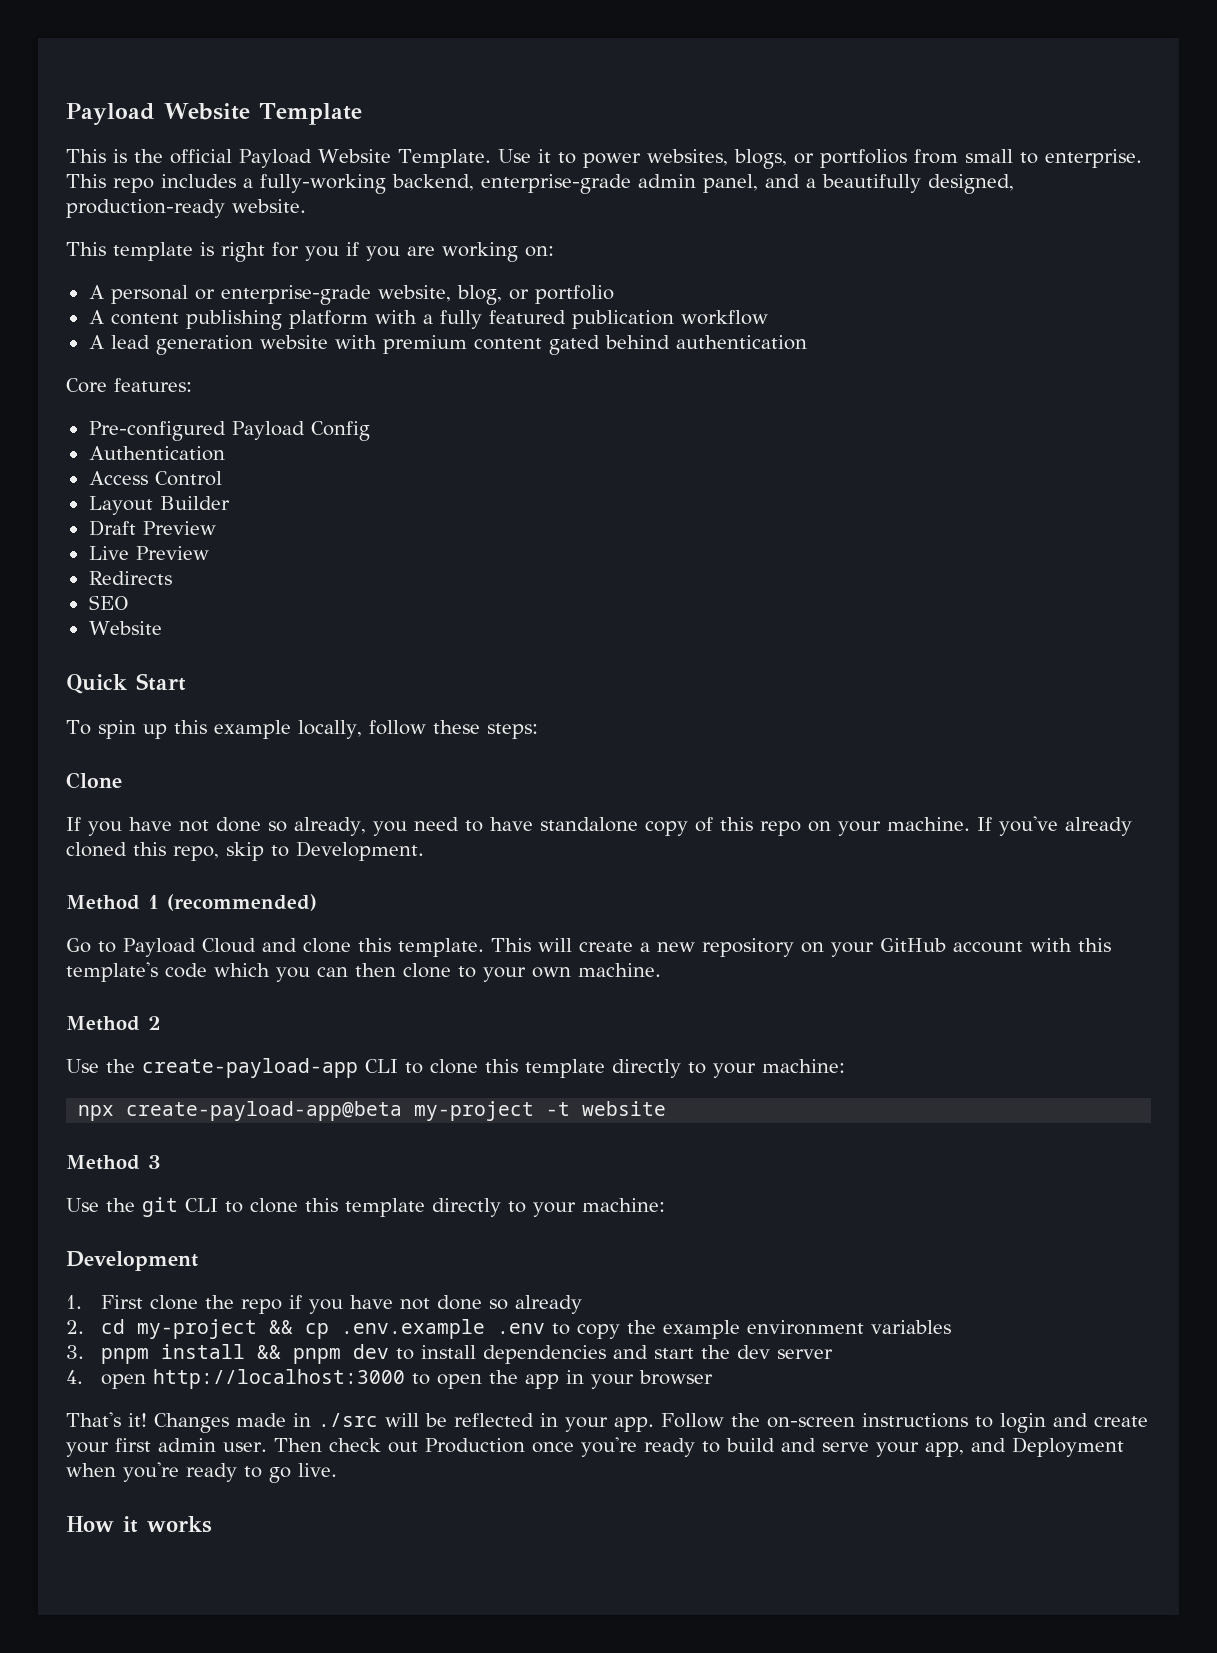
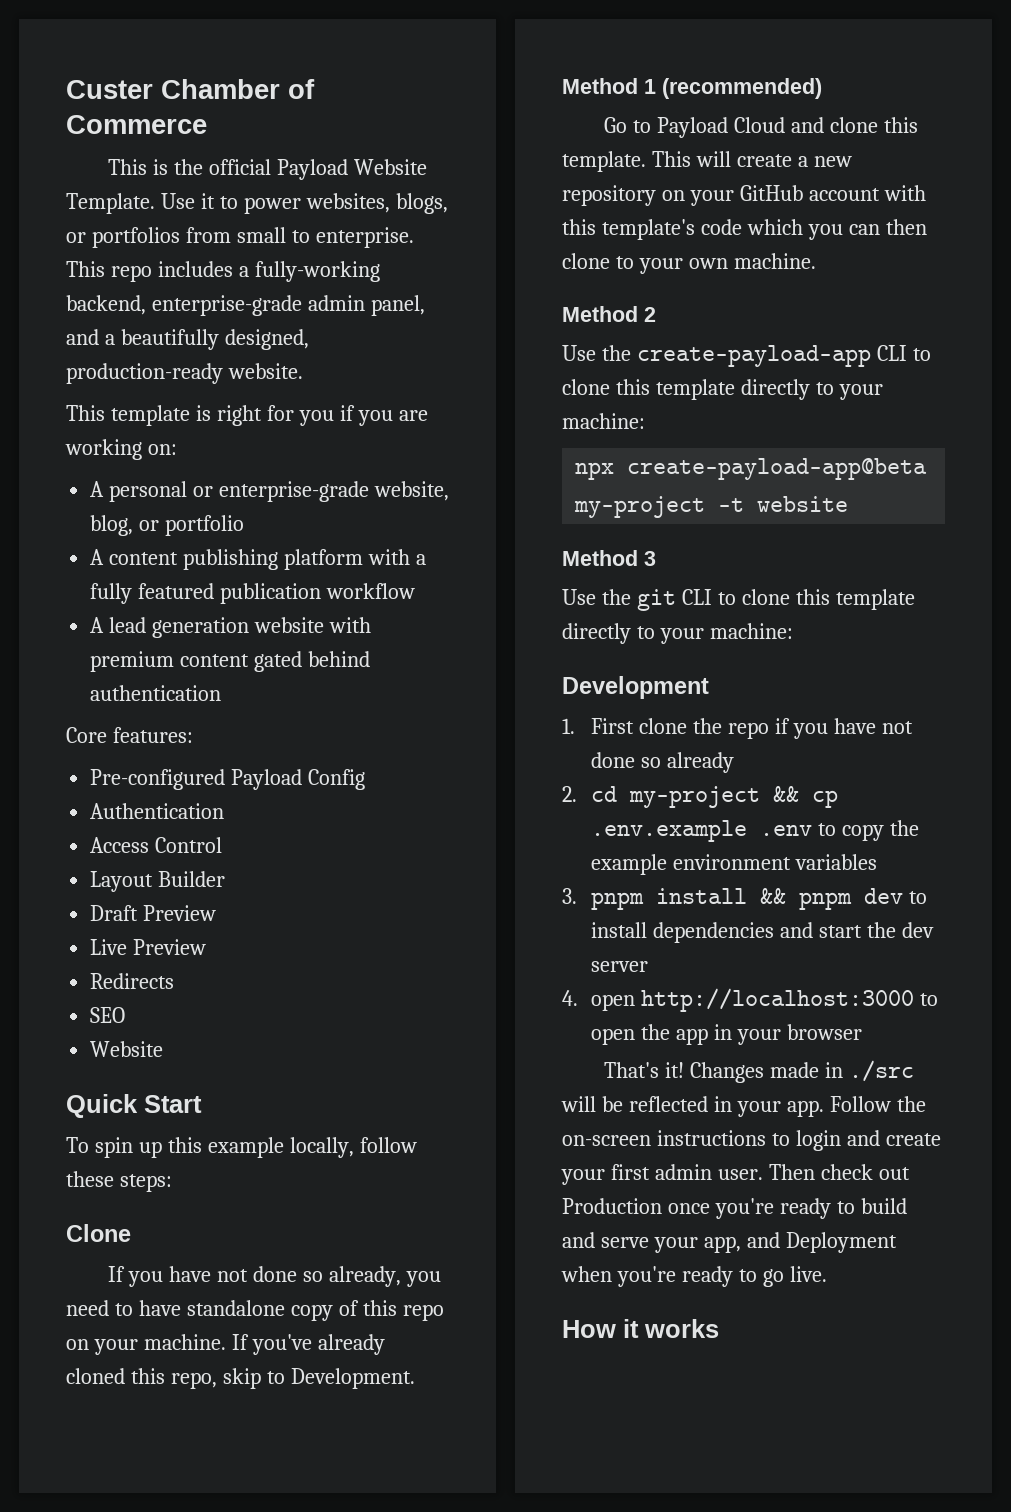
- Payload Website Template
+ Custer Chamber of Commerce

